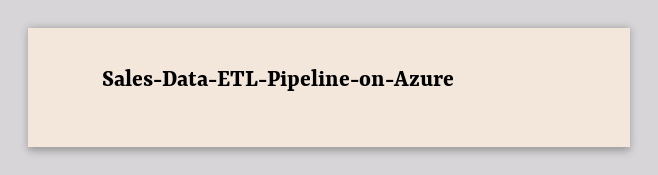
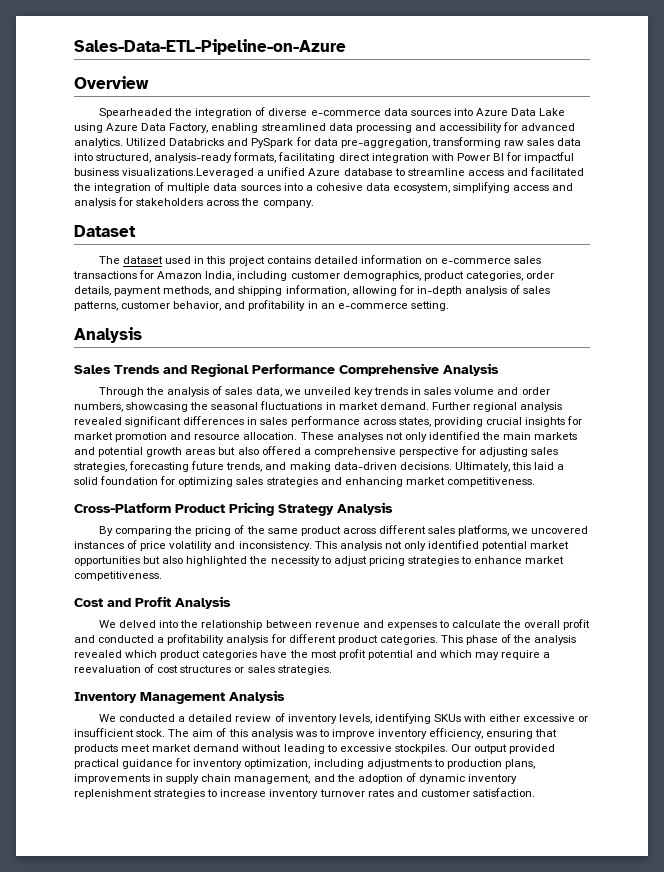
+ Overview
+ Spearheaded the integration of diverse e-commerce data sources into Azure Data Lake using Azure Data Factory, enabling streamlined data processing and accessibility for advanced analytics. Utilized Databricks and PySpark for data pre-aggregation, transforming raw sales data into structured, analysis-ready formats, facilitating direct integration with Power BI for impactful business visualizations.Leveraged a unified Azure database to streamline access and facilitated the integration of multiple data sources into a cohesive data ecosystem, simplifying access and analysis for stakeholders across the company.
+ Dataset
+ The dataset used in this project contains detailed information on e-commerce sales transactions for Amazon India, including customer demographics, product categories, order details, payment methods, and shipping information, allowing for in-depth analysis of sales patterns, customer behavior, and profitability in an e-commerce setting.
+ Analysis
+ Sales Trends and Regional Performance Comprehensive Analysis
+ Through the analysis of sales data, we unveiled key trends in sales volume and order numbers, showcasing the seasonal fluctuations in market demand. Further regional analysis revealed significant differences in sales performance across states, providing crucial insights for market promotion and resource allocation. These analyses not only identified the main markets and potential growth areas but also offered a comprehensive perspective for adjusting sales strategies, forecasting future trends, and making data-driven decisions. Ultimately, this laid a solid foundation for optimizing sales strategies and enhancing market competitiveness.
+ Cross-Platform Product Pricing Strategy Analysis
+ By comparing the pricing of the same product across different sales platforms, we uncovered instances of price volatility and inconsistency. This analysis not only identified potential market opportunities but also highlighted the necessity to adjust pricing strategies to enhance market competitiveness.
+ Cost and Profit Analysis
+ We delved into the relationship between revenue and expenses to calculate the overall profit and conducted a profitability analysis for different product categories. This phase of the analysis revealed which product categories have the most profit potential and which may require a reevaluation of cost structures or sales strategies.
+ Inventory Management Analysis
+ We conducted a detailed review of inventory levels, identifying SKUs with either excessive or insufficient stock. The aim of this analysis was to improve inventory efficiency, ensuring that products meet market demand without leading to excessive stockpiles. Our output provided practical guidance for inventory optimization, including adjustments to production plans, improvements in supply chain management, and the adoption of dynamic inventory replenishment strategies to increase inventory turnover rates and customer satisfaction.

